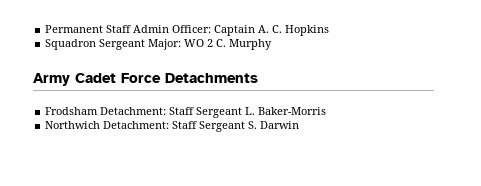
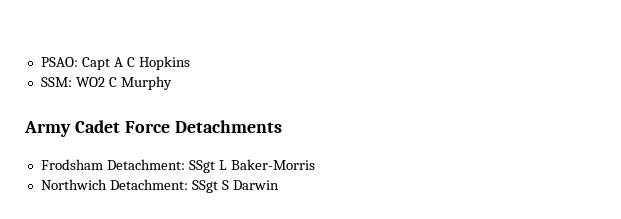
- Permanent Staff Admin Officer: Captain A. C. Hopkins
- Squadron Sergeant Major: WO 2 C. Murphy
+ PSAO: Capt A C Hopkins
+ SSM: WO2 C Murphy
- Frodsham Detachment: Staff Sergeant L. Baker-Morris
+ Frodsham Detachment: SSgt L Baker-Morris
- Northwich Detachment: Staff Sergeant S. Darwin
+ Northwich Detachment: SSgt S Darwin

